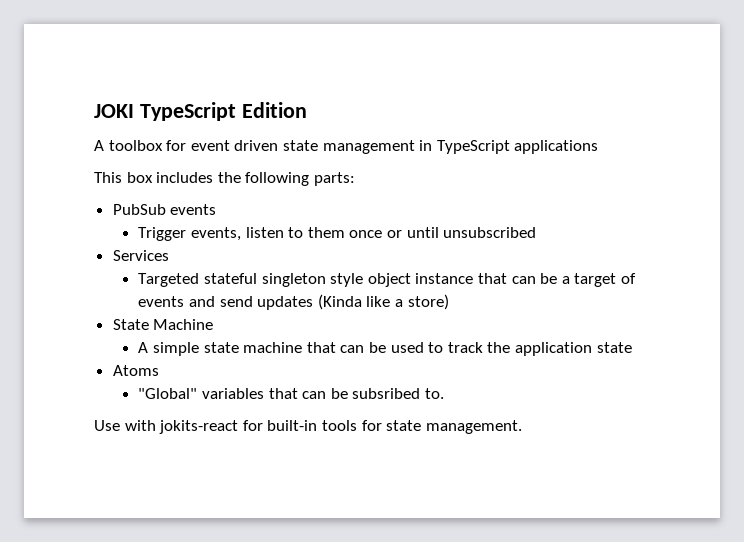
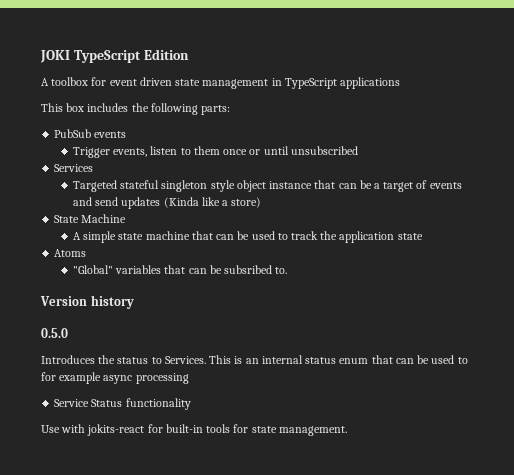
+ Version history
+ 0.5.0
+ Introduces the status to Services. This is an internal status enum that can be used to for example async processing
+ Service Status functionality

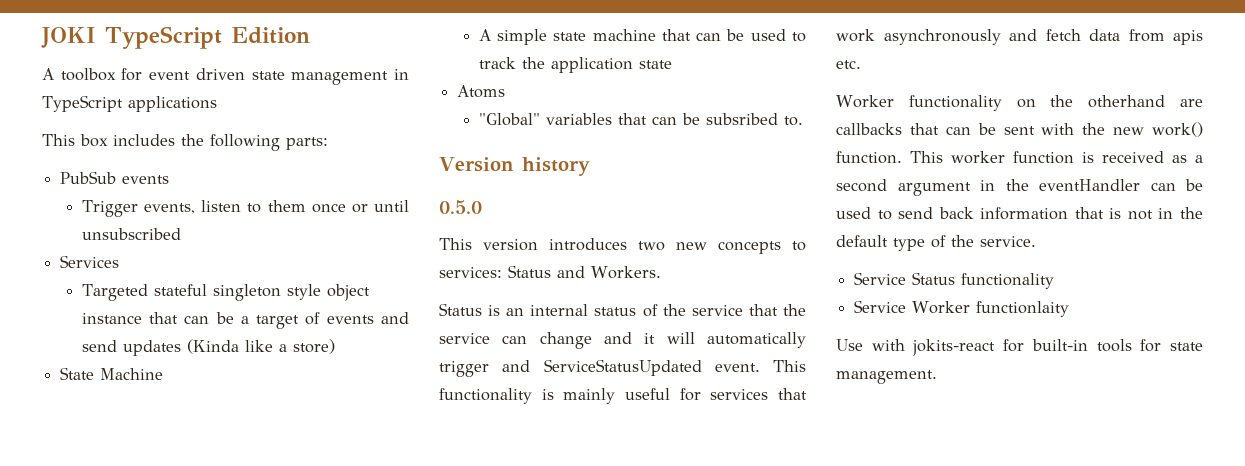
- Introduces the status to Services. This is an internal status enum that can be used to for example async processing
+ This version introduces two new concepts to services: Status and Workers.
+ Status is an internal status of the service that the service can change and it will automatically trigger and ServiceStatusUpdated event. This functionality is mainly useful for services that work asynchronously and fetch data from apis etc.
+ Worker functionality on the otherhand are callbacks that can be sent with the new work() function. This worker function is received as a second argument in the eventHandler can be used to send back information that is not in the default type of the service.
+ Service Worker functionlaity

